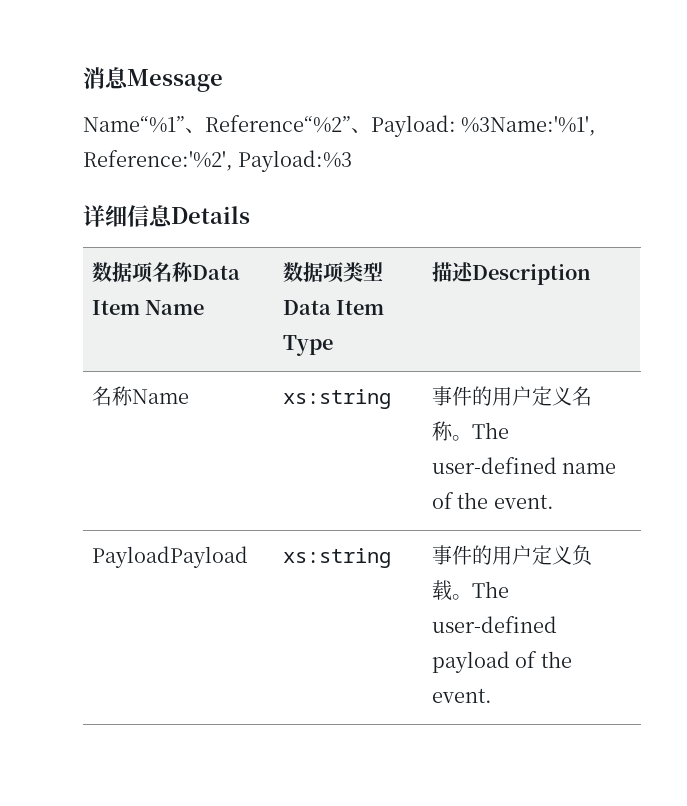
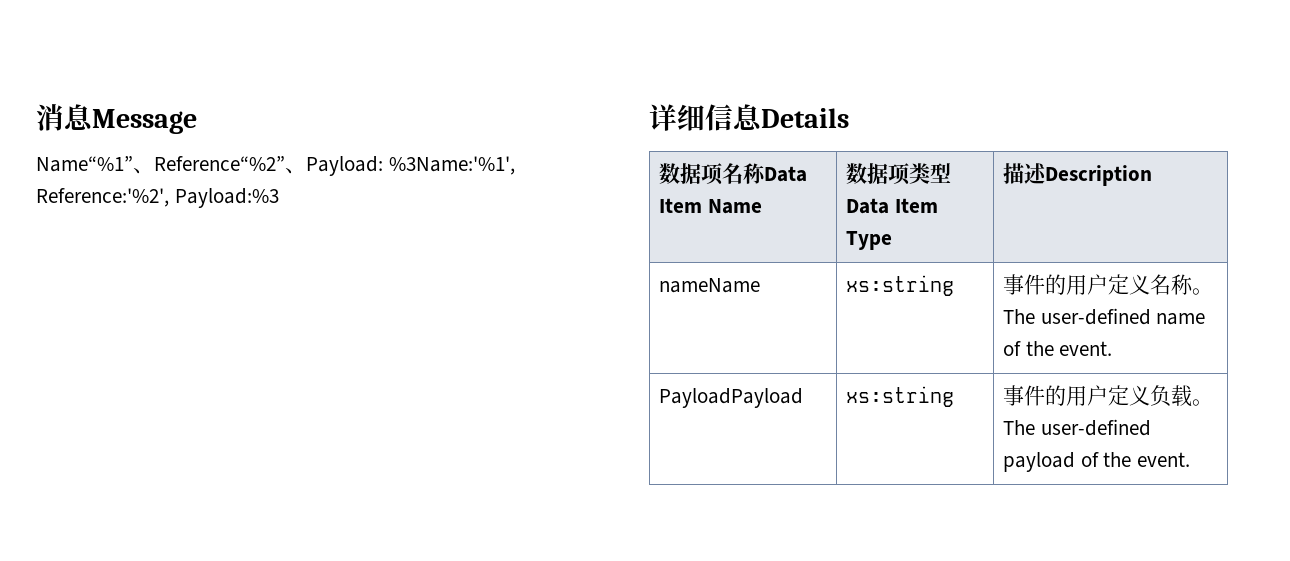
- 名称Name | xs:string | 事件的用户定义名称。The user-defined name of the event.
+ nameName | xs:string | 事件的用户定义名称。The user-defined name of the event.

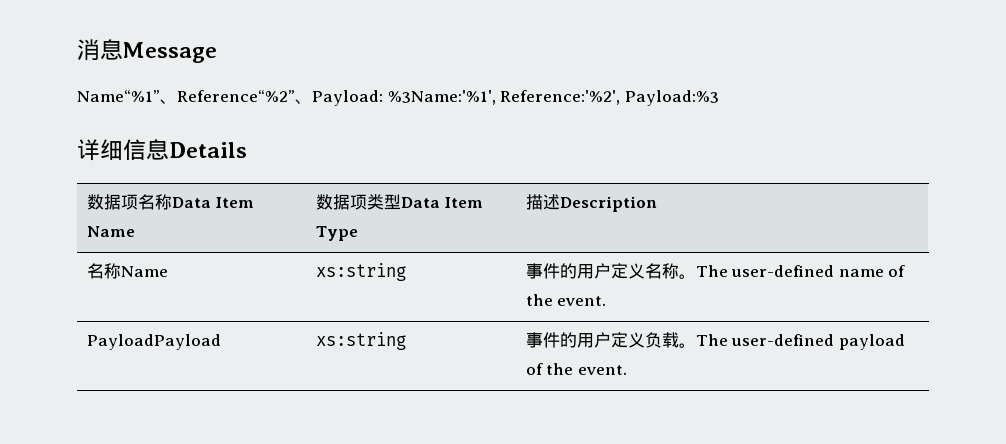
- nameName | xs:string | 事件的用户定义名称。The user-defined name of the event.
+ 名称Name | xs:string | 事件的用户定义名称。The user-defined name of the event.

